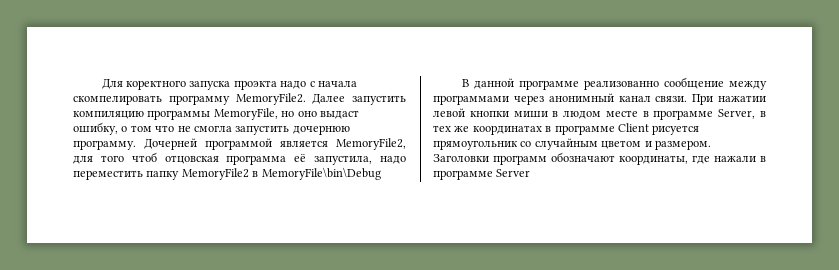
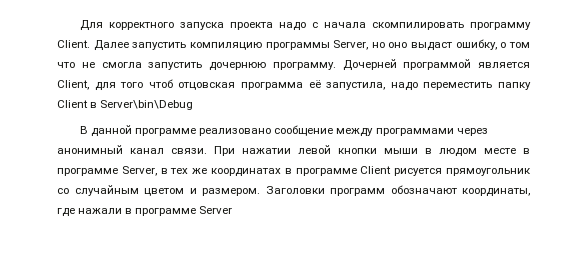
- Для коректного запуска проэкта надо с начала скомпелировать программу MemoryFile2.
+ Для корректного запуска проекта надо с начала скомпилировать программу Client.
- Далее запустить компиляцию программы MemoryFile, но оно выдаст ошибку, о том что не смогла запустить дочернюю программу.
+ Далее запустить компиляцию программы Server, но оно выдаст ошибку, о том что не смогла запустить дочернюю программу.
- Дочерней программой является MemoryFile2, для того чтоб отцовская программа её запустила, надо переместить папку MemoryFile2 в MemoryFile\bin\Debug
+ Дочерней программой является Client, для того чтоб отцовская программа её запустила, надо переместить папку Client в Server\bin\Debug
- В данной программе реализованно сообщение между программами через анонимный канал связи.
+ В данной программе реализовано сообщение между программами через анонимный канал связи.
- При нажатии левой кнопки миши в людом месте в программе Server, в тех же координатах в программе Client рисуется прямоугольник со случайным цветом и размером.
+ При нажатии левой кнопки мыши в людом месте в программе Server, в тех же координатах в программе Client рисуется прямоугольник со случайным цветом и размером.

